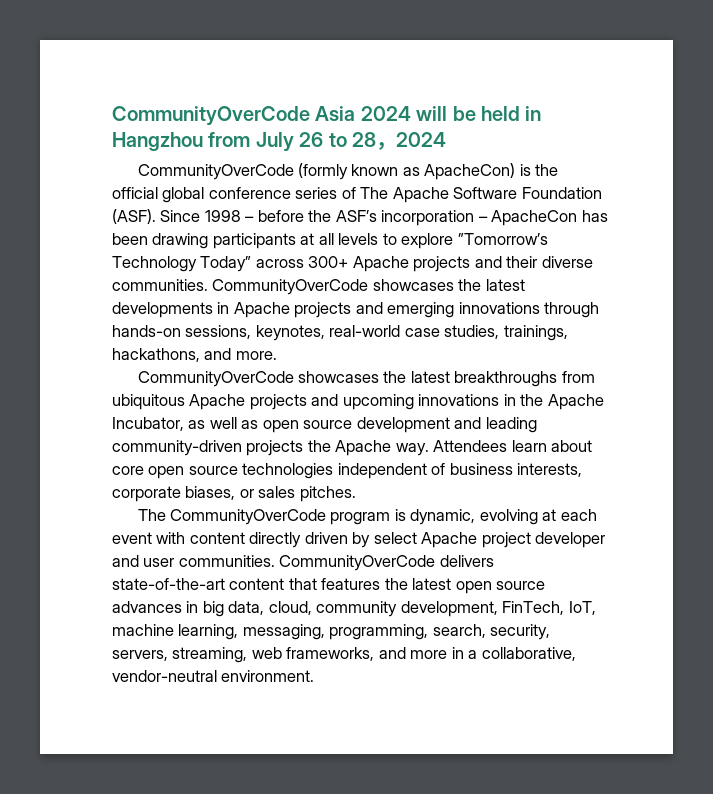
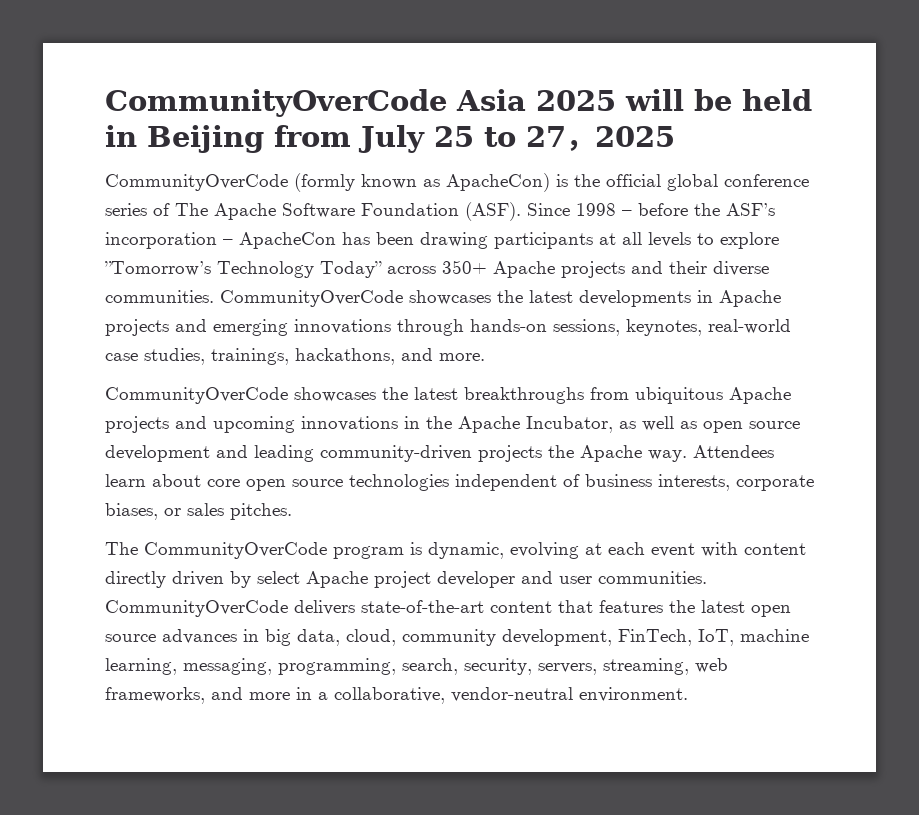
- CommunityOverCode Asia 2024 will be held in Hangzhou from July 26 to 28，2024
+ CommunityOverCode Asia 2025 will be held in Beijing from July 25 to 27，2025
- Since 1998 – before the ASF’s incorporation – ApacheCon has been drawing participants at all levels to explore ”Tomorrow’s Technology Today” across 300+ Apache projects and their diverse communities.
+ Since 1998 – before the ASF’s incorporation – ApacheCon has been drawing participants at all levels to explore ”Tomorrow’s Technology Today” across 350+ Apache projects and their diverse communities.

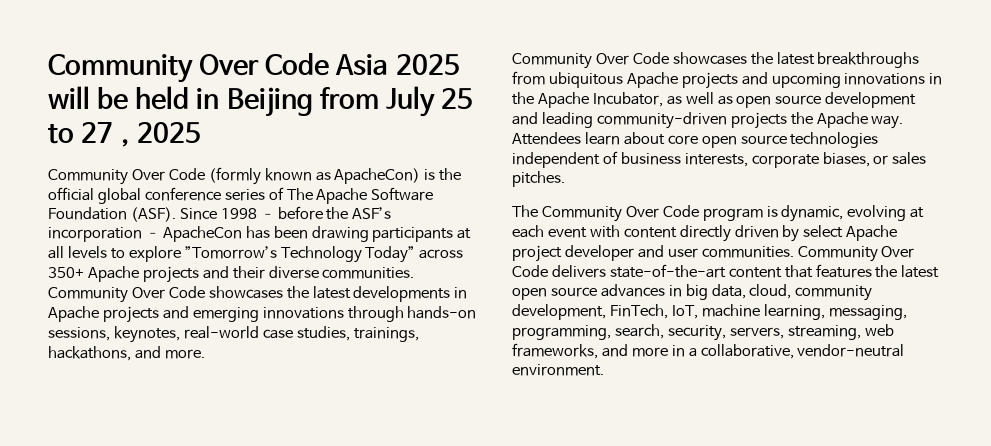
- CommunityOverCode Asia 2025 will be held in Beijing from July 25 to 27，2025
+ Community Over Code Asia 2025 will be held in Beijing from July 25 to 27，2025
- CommunityOverCode (formly known as ApacheCon) is the official global conference series of The Apache Software Foundation (ASF).
+ Community Over Code (formly known as ApacheCon) is the official global conference series of The Apache Software Foundation (ASF).
- CommunityOverCode showcases the latest developments in Apache projects and emerging innovations through hands-on sessions, keynotes, real-world case studies, trainings, hackathons, and more.
+ Community Over Code showcases the latest developments in Apache projects and emerging innovations through hands-on sessions, keynotes, real-world case studies, trainings, hackathons, and more.
- CommunityOverCode showcases the latest breakthroughs from ubiquitous Apache projects and upcoming innovations in the Apache Incubator, as well as open source development and leading community-driven projects the Apache way.
+ Community Over Code showcases the latest breakthroughs from ubiquitous Apache projects and upcoming innovations in the Apache Incubator, as well as open source development and leading community-driven projects the Apache way.
- The CommunityOverCode program is dynamic, evolving at each event with content directly driven by select Apache project developer and user communities.
+ The Community Over Code program is dynamic, evolving at each event with content directly driven by select Apache project developer and user communities.
- CommunityOverCode delivers state-of-the-art content that features the latest open source advances in big data, cloud, community development, FinTech, IoT, machine learning, messaging, programming, search, security, servers, streaming, web frameworks, and more in a collaborative, vendor-neutral environment.
+ Community Over Code delivers state-of-the-art content that features the latest open source advances in big data, cloud, community development, FinTech, IoT, machine learning, messaging, programming, search, security, servers, streaming, web frameworks, and more in a collaborative, vendor-neutral environment.

